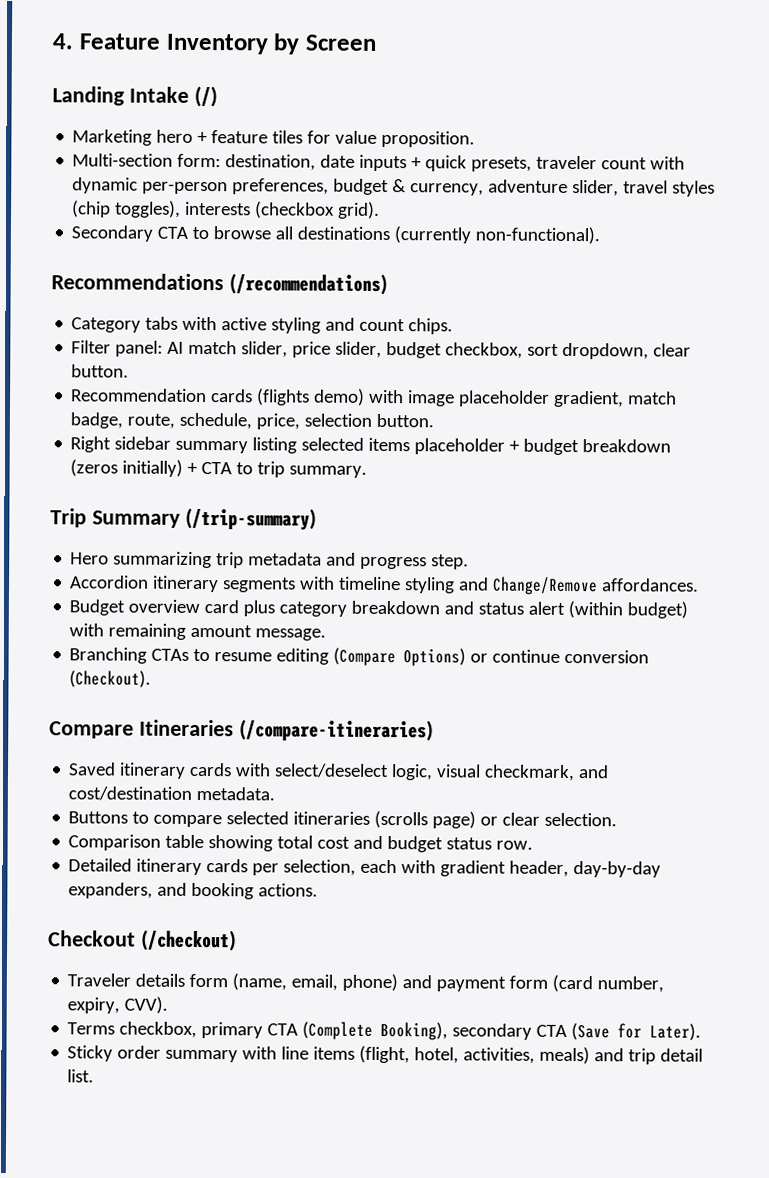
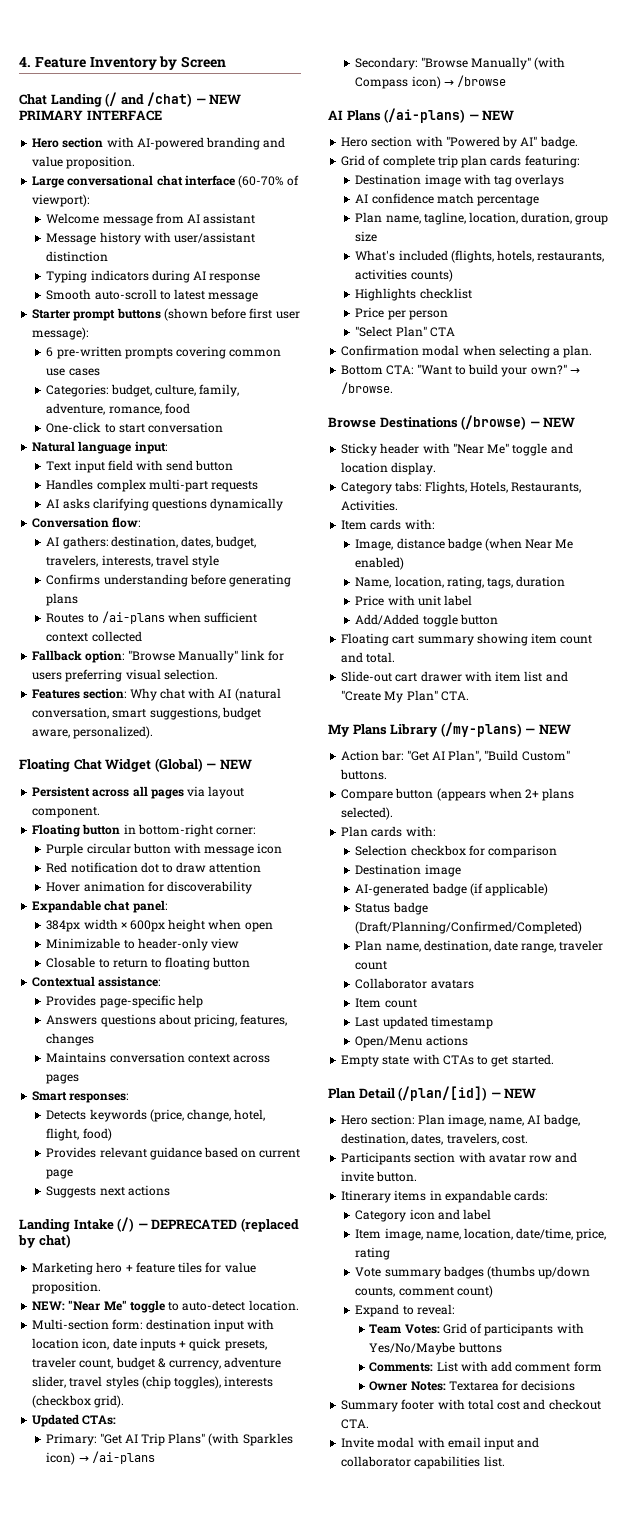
- Landing Intake (/)
+ Chat Landing (/ and /chat) — NEW PRIMARY INTERFACE
+ Hero section with AI-powered branding and value proposition.
+ Large conversational chat interface (60-70% of viewport):
+ Welcome message from AI assistant
+ Message history with user/assistant distinction
+ Typing indicators during AI response
+ Smooth auto-scroll to latest message
+ Starter prompt buttons (shown before first user message):
+ 6 pre-written prompts covering common use cases
+ Categories: budget, culture, family, adventure, romance, food
+ One-click to start conversation
+ Natural language input:
+ Text input field with send button
+ Handles complex multi-part requests
+ AI asks clarifying questions dynamically
+ Conversation flow:
+ AI gathers: destination, dates, budget, travelers, interests, travel style
+ Confirms understanding before generating plans
+ Routes to /ai-plans when sufficient context collected
+ Fallback option: "Browse Manually" link for users preferring visual selection.
+ Features section: Why chat with AI (natural conversation, smart suggestions, budget aware, personalized).
+ Floating Chat Widget (Global) — NEW
+ Persistent across all pages via layout component.
+ Floating button in bottom-right corner:
+ Purple circular button with message icon
+ Red notification dot to draw attention
+ Hover animation for discoverability
+ Expandable chat panel:
+ 384px width × 600px height when open
+ Minimizable to header-only view
+ Closable to return to floating button
+ Contextual assistance:
+ Provides page-specific help
+ Answers questions about pricing, features, changes
+ Maintains conversation context across pages
+ Smart responses:
+ Detects keywords (price, change, hotel, flight, food)
+ Provides relevant guidance based on current page
+ Suggests next actions
+ Landing Intake (/) — DEPRECATED (replaced by chat)
- Multi-section form: destination, date inputs + quick presets, traveler count with dynamic per-person preferences, budget & currency, adventure slider, travel styles (chip toggles), interests (checkbox grid).
+ NEW: "Near Me" toggle to auto-detect location.
+ Multi-section form: destination input with location icon, date inputs + quick presets, traveler count, budget & currency, adventure slider, travel styles (chip toggles), interests (checkbox grid).
- Secondary CTA to browse all destinations (currently non-functional).
- Recommendations (/recommendations)
- Category tabs with active styling and count chips.
- Filter panel: AI match slider, price slider, budget checkbox, sort dropdown, clear button.
- Recommendation cards (flights demo) with image placeholder gradient, match badge, route, schedule, price, selection button.
- Right sidebar summary listing selected items placeholder + budget breakdown (zeros initially) + CTA to trip summary.
- Trip Summary (/trip-summary)
- Hero summarizing trip metadata and progress step.
- Accordion itinerary segments with timeline styling and Change/Remove affordances.
- Budget overview card plus category breakdown and status alert (within budget) with remaining amount message.
- Branching CTAs to resume editing (Compare Options) or continue conversion (Checkout).
- Compare Itineraries (/compare-itineraries)
- Saved itinerary cards with select/deselect logic, visual checkmark, and cost/destination metadata.
- Buttons to compare selected itineraries (scrolls page) or clear selection.
- Comparison table showing total cost and budget status row.
- Detailed itinerary cards per selection, each with gradient header, day-by-day expanders, and booking actions.
- Checkout (/checkout)
- Traveler details form (name, email, phone) and payment form (card number, expiry, CVV).
- Terms checkbox, primary CTA (Complete Booking), secondary CTA (Save for Later).
- Sticky order summary with line items (flight, hotel, activities, meals) and trip detail list.
+ Updated CTAs:
+ Primary: "Get AI Trip Plans" (with Sparkles icon) → /ai-plans
+ Secondary: "Browse Manually" (with Compass icon) → /browse
+ AI Plans (/ai-plans) — NEW
+ Hero section with "Powered by AI" badge.
+ Grid of complete trip plan cards featuring:
+ Destination image with tag overlays
+ AI confidence match percentage
+ Plan name, tagline, location, duration, group size
+ What's included (flights, hotels, restaurants, activities counts)
+ Highlights checklist
+ Price per person
+ "Select Plan" CTA
+ Confirmation modal when selecting a plan.
+ Bottom CTA: "Want to build your own?" → /browse.
+ Browse Destinations (/browse) — NEW
+ Sticky header with "Near Me" toggle and location display.
+ Category tabs: Flights, Hotels, Restaurants, Activities.
+ Item cards with:
+ Image, distance badge (when Near Me enabled)
+ Name, location, rating, tags, duration
+ Price with unit label
+ Add/Added toggle button
+ Floating cart summary showing item count and total.
+ Slide-out cart drawer with item list and "Create My Plan" CTA.
+ My Plans Library (/my-plans) — NEW
+ Action bar: "Get AI Plan", "Build Custom" buttons.
+ Compare button (appears when 2+ plans selected).
+ Plan cards with:
+ Selection checkbox for comparison
+ Destination image
+ AI-generated badge (if applicable)
+ Status badge (Draft/Planning/Confirmed/Completed)
+ Plan name, destination, date range, traveler count
+ Collaborator avatars
+ Item count
+ Last updated timestamp
+ Open/Menu actions
+ Empty state with CTAs to get started.
+ Plan Detail (/plan/[id]) — NEW
+ Hero section: Plan image, name, AI badge, destination, dates, travelers, cost.
+ Participants section with avatar row and invite button.
+ Itinerary items in expandable cards:
+ Category icon and label
+ Item image, name, location, date/time, price, rating
+ Vote summary badges (thumbs up/down counts, comment count)
+ Expand to reveal:
+ Team Votes: Grid of participants with Yes/No/Maybe buttons
+ Comments: List with add comment form
+ Owner Notes: Textarea for decisions
+ Summary footer with total cost and checkout CTA.
+ Invite modal with email input and collaborator capabilities list.

